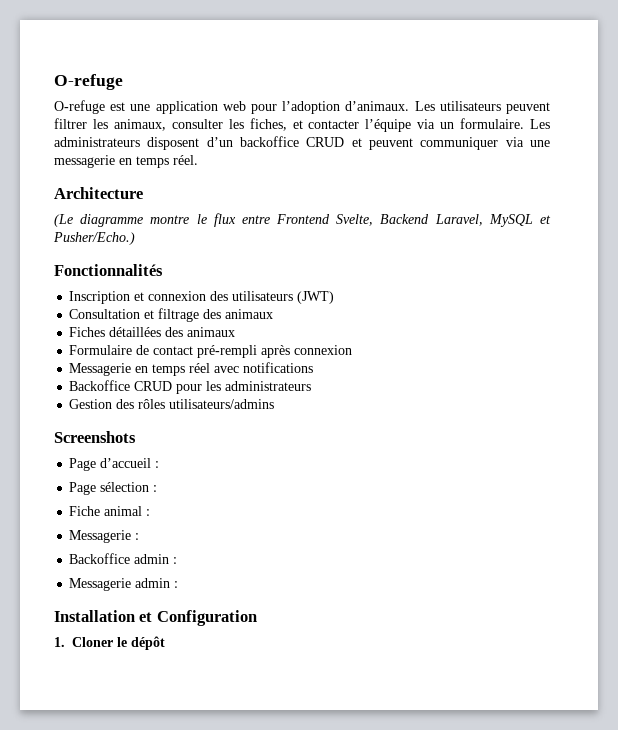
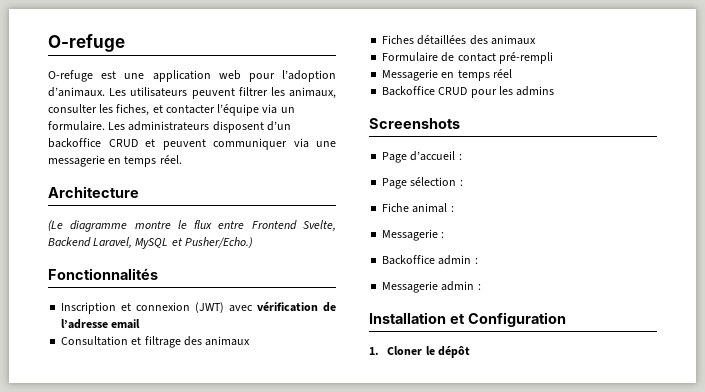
- Inscription et connexion des utilisateurs (JWT)
+ Inscription et connexion (JWT) avec vérification de l’adresse email
- Formulaire de contact pré-rempli après connexion
+ Formulaire de contact pré-rempli
- Messagerie en temps réel avec notifications
+ Messagerie en temps réel
- Backoffice CRUD pour les administrateurs
- Gestion des rôles utilisateurs/admins
+ Backoffice CRUD pour les admins

